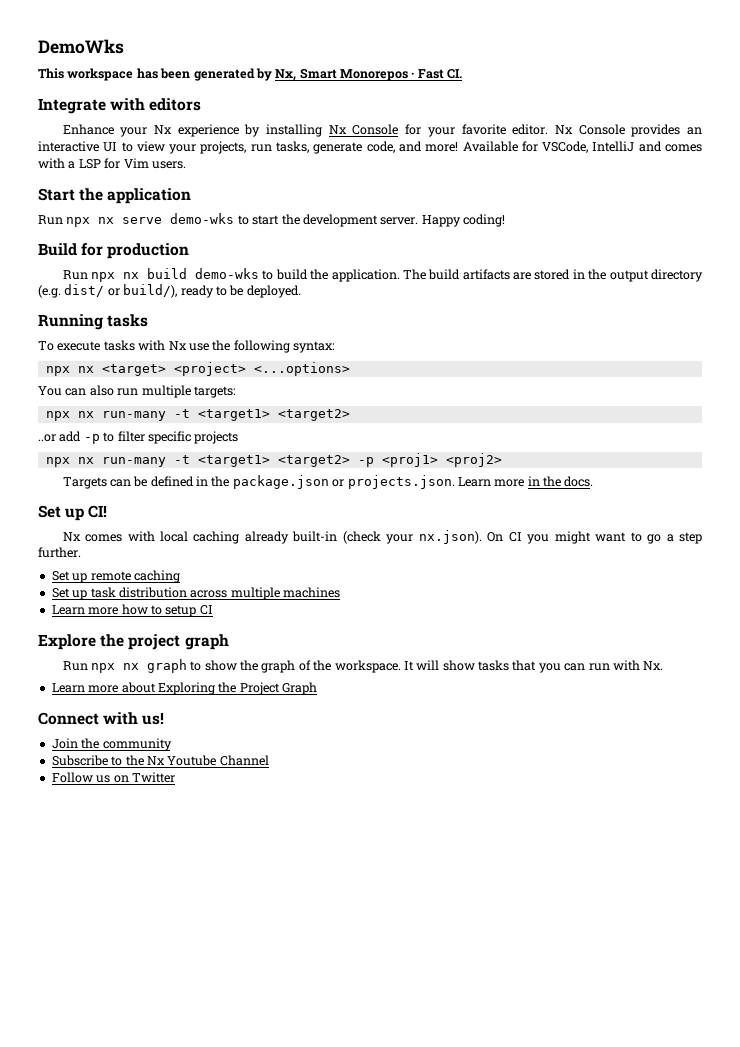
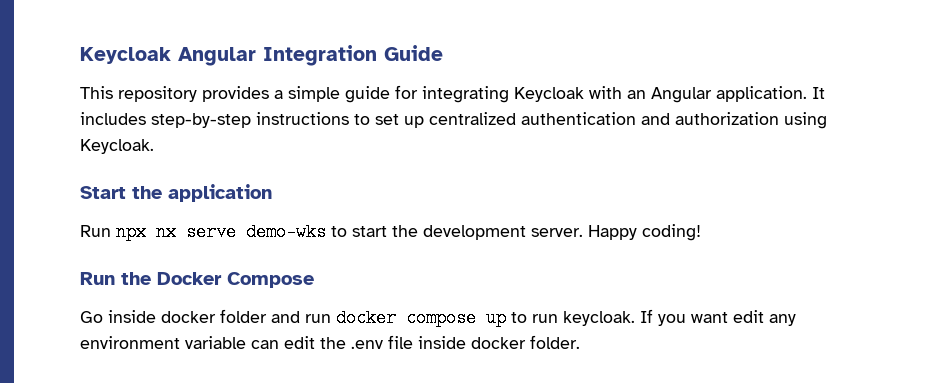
- DemoWks
- This workspace has been generated by Nx, Smart Monorepos · Fast CI.
- Integrate with editors
- Enhance your Nx experience by installing Nx Console for your favorite editor. Nx Console provides an interactive UI to view your projects, run tasks, generate code, and more! Available for VSCode, IntelliJ and comes with a LSP for Vim users.
+ Keycloak Angular Integration Guide
+ This repository provides a simple guide for integrating Keycloak with an Angular application. It includes step-by-step instructions to set up centralized authentication and authorization using Keycloak.
- Build for production
- Run npx nx build demo-wks to build the application. The build artifacts are stored in the output directory (e.g. dist/ or build/), ready to be deployed.
- Running tasks
- To execute tasks with Nx use the following syntax:
- npx nx <target> <project> <...options>
- You can also run multiple targets:
- npx nx run-many -t <target1> <target2>
- ..or add -p to filter specific projects
- npx nx run-many -t <target1> <target2> -p <proj1> <proj2>
- Targets can be defined in the package.json or projects.json. Learn more in the docs.
- Set up CI!
- Nx comes with local caching already built-in (check your nx.json). On CI you might want to go a step further.
- Set up remote caching
- Set up task distribution across multiple machines
- Learn more how to setup CI
- Explore the project graph
- Run npx nx graph to show the graph of the workspace. It will show tasks that you can run with Nx.
- Learn more about Exploring the Project Graph
- Connect with us!
- Join the community
- Subscribe to the Nx Youtube Channel
- Follow us on Twitter
+ Run the Docker Compose
+ Go inside docker folder and run docker compose up to run keycloak. If you want edit any environment variable can edit the .env file inside docker folder.

